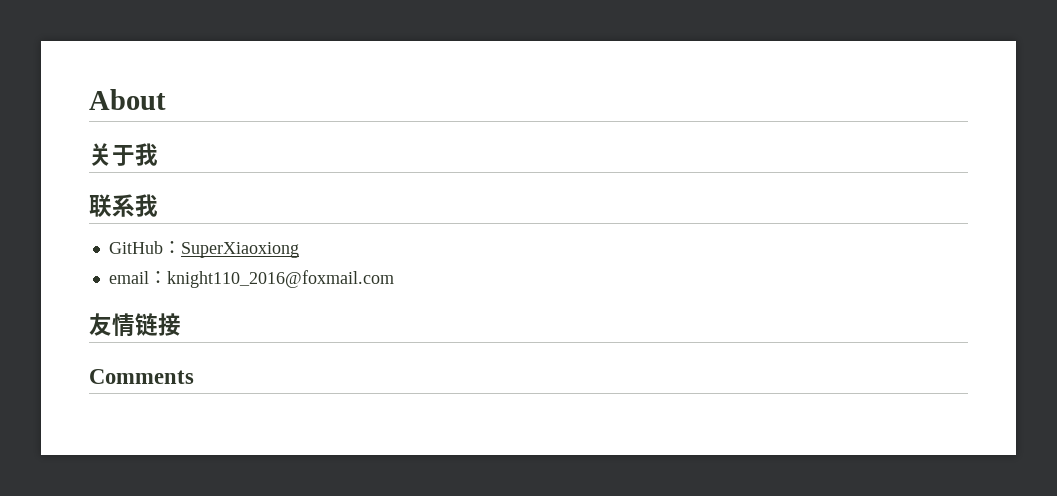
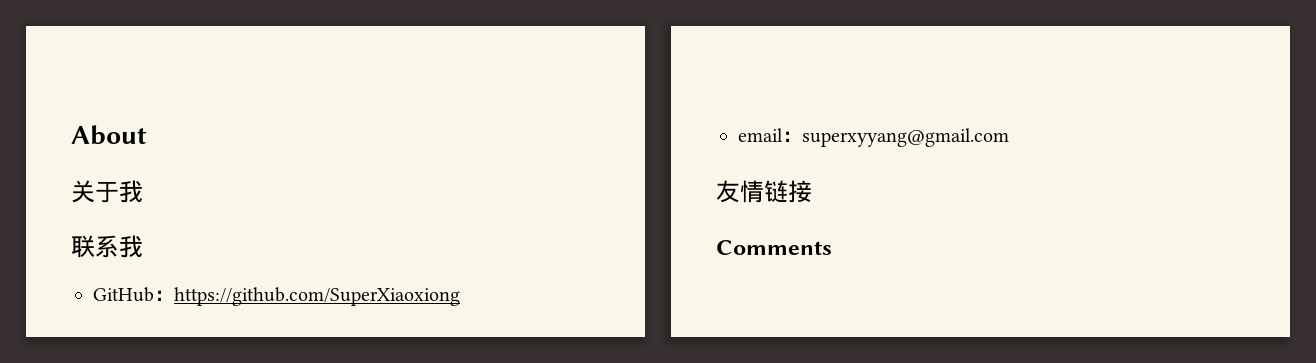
- GitHub：SuperXiaoxiong
+ GitHub：https://github.com/SuperXiaoxiong
- email：knight110_2016@foxmail.com
+ email：superxyyang@gmail.com

